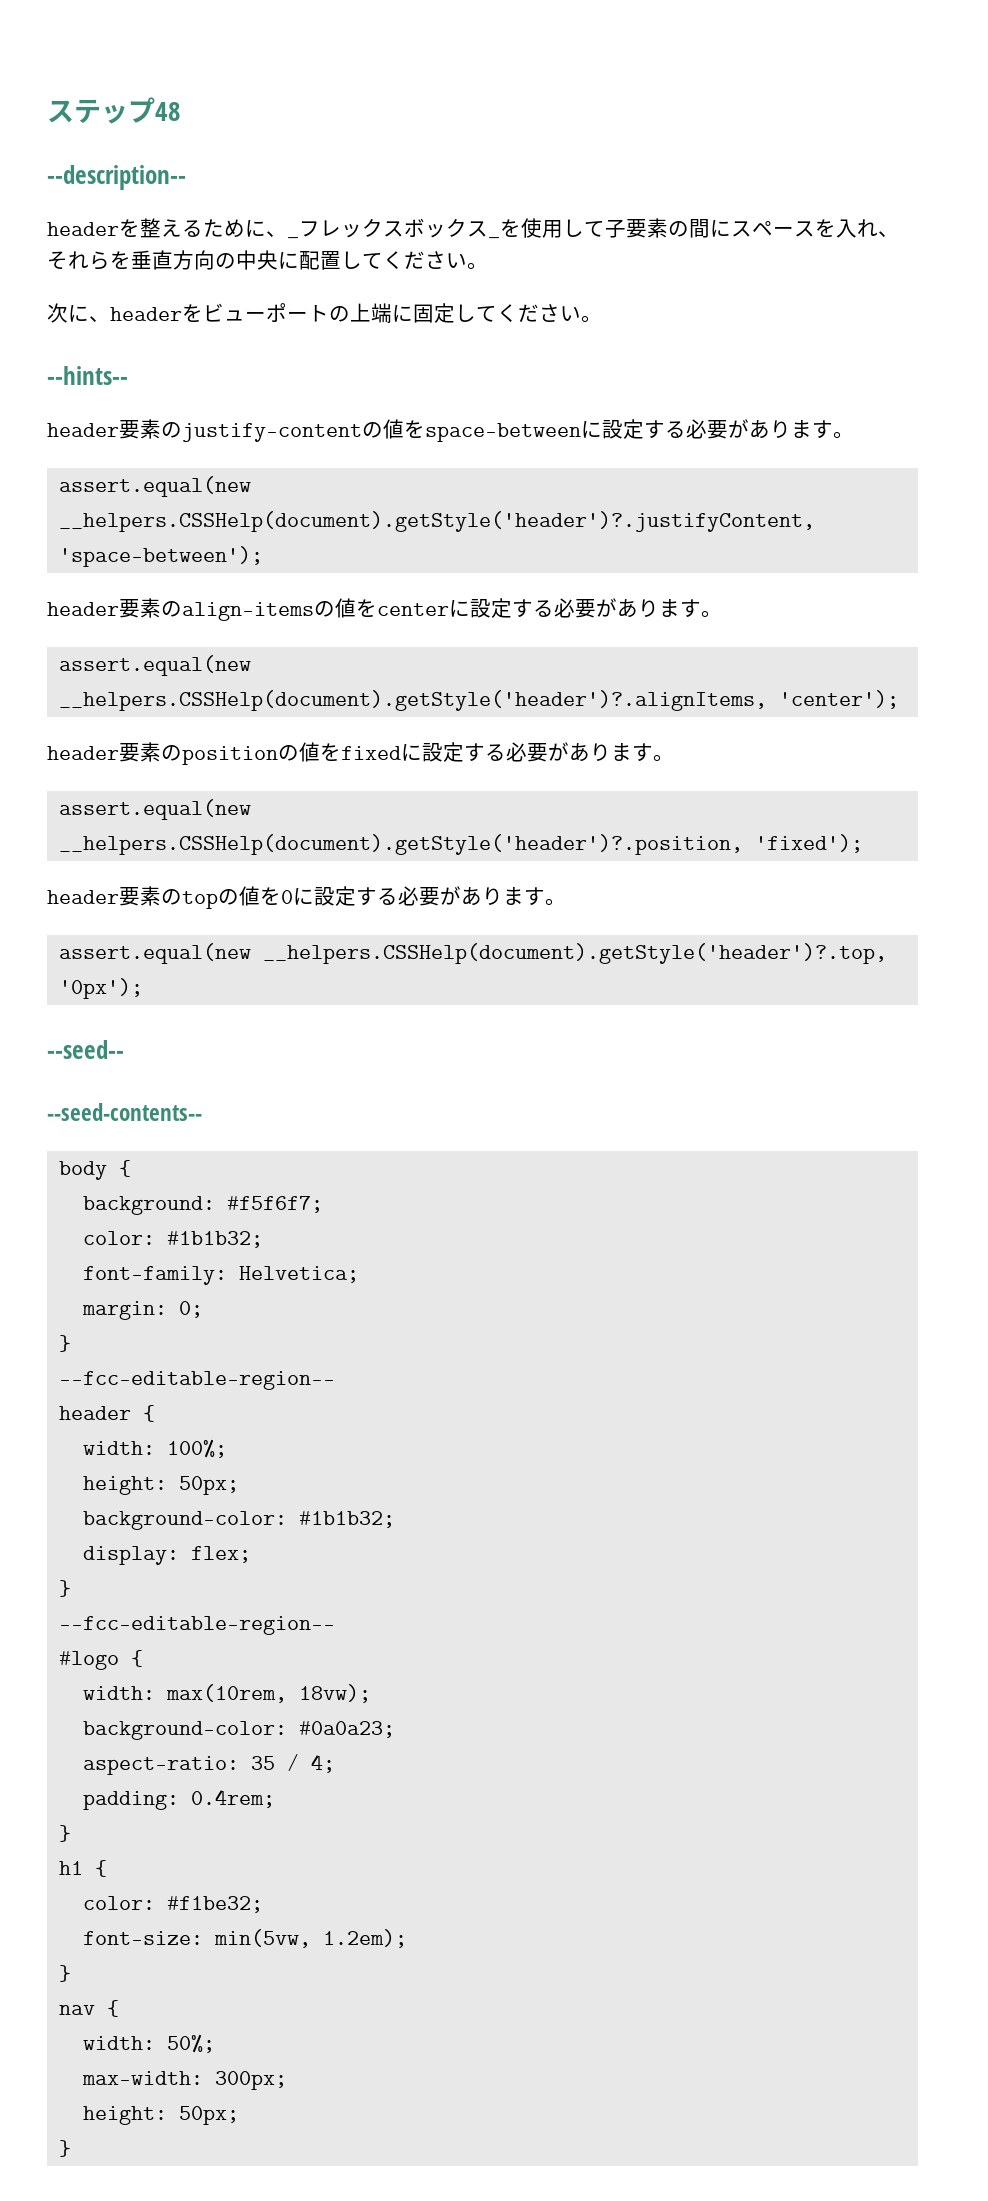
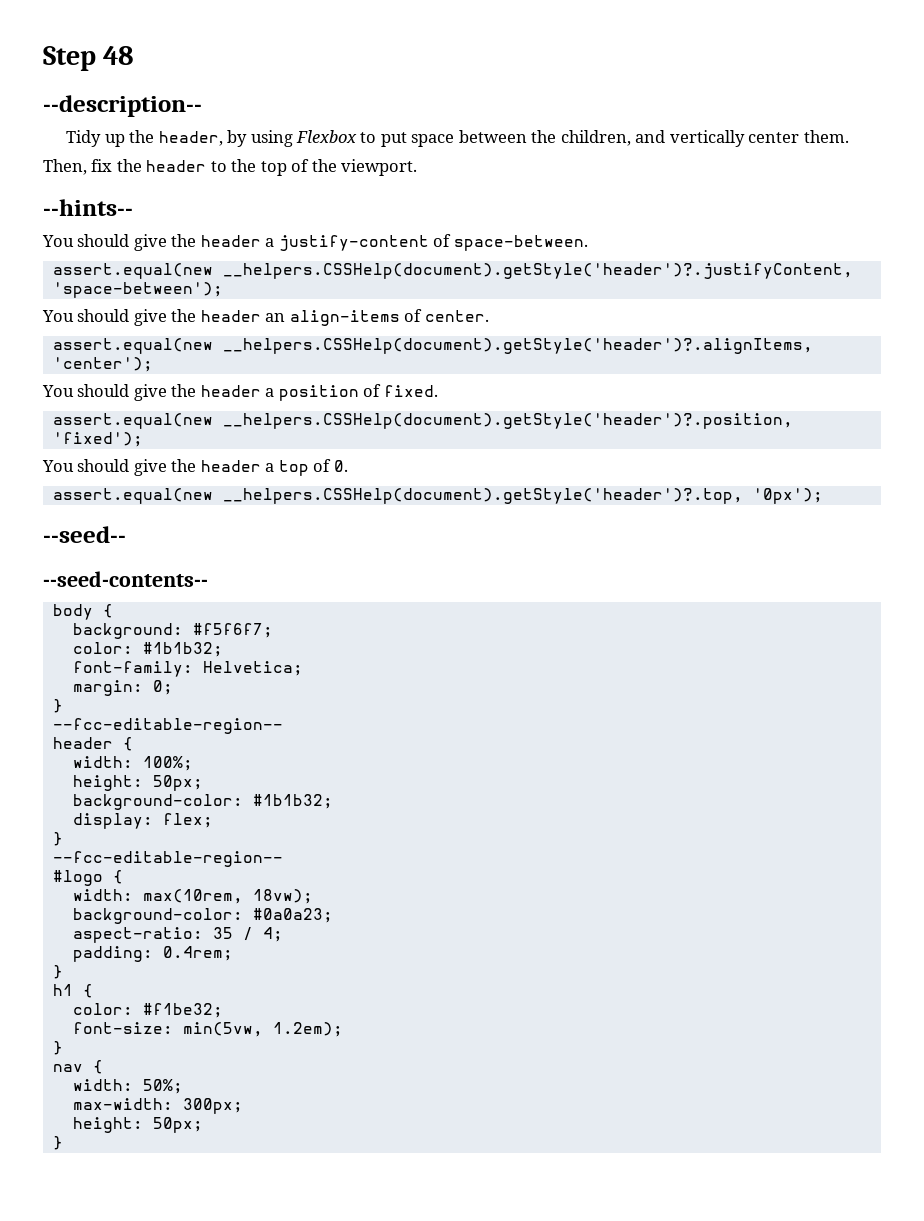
- ステップ48
+ Step 48
- headerを整えるために、_フレックスボックス_を使用して子要素の間にスペースを入れ、それらを垂直方向の中央に配置してください。
- 次に、headerをビューポートの上端に固定してください。
+ Tidy up the header, by using Flexbox to put space between the children, and vertically center them.
+ Then, fix the header to the top of the viewport.
  --hints--
- header要素のjustify-contentの値をspace-betweenに設定する必要があります。
+ You should give the header a justify-content of space-between.
  assert.equal(new __helpers.CSSHelp(document).getStyle('header')?.justifyContent, 'space-between');
- header要素のalign-itemsの値をcenterに設定する必要があります。
+ You should give the header an align-items of center.
  assert.equal(new __helpers.CSSHelp(document).getStyle('header')?.alignItems, 'center');
- header要素のpositionの値をfixedに設定する必要があります。
+ You should give the header a position of fixed.
  assert.equal(new __helpers.CSSHelp(document).getStyle('header')?.position, 'fixed');
- header要素のtopの値を0に設定する必要があります。
+ You should give the header a top of 0.

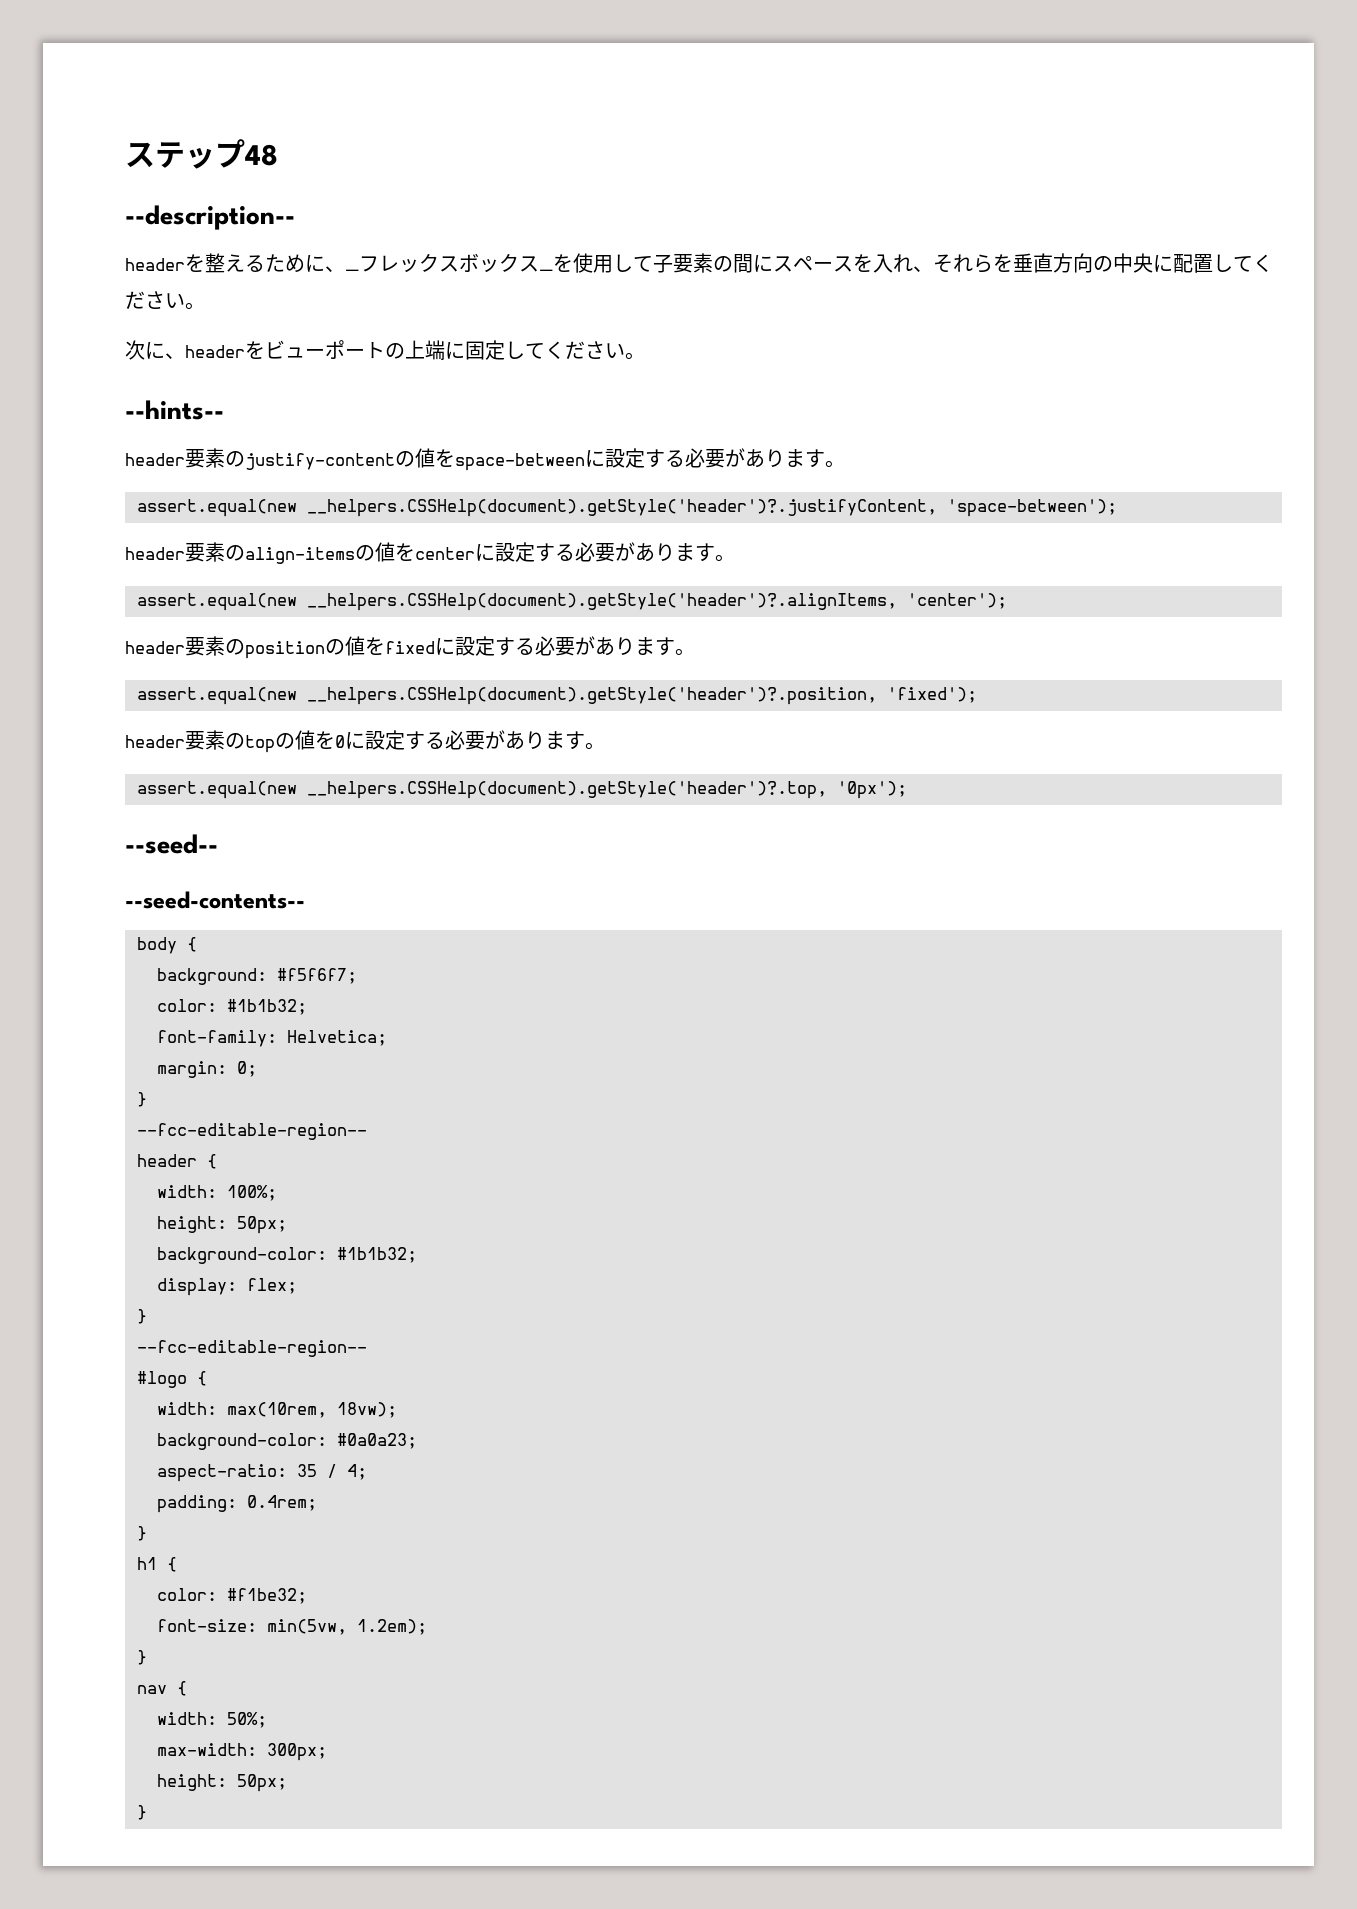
- Step 48
+ ステップ48
- Tidy up the header, by using Flexbox to put space between the children, and vertically center them.
- Then, fix the header to the top of the viewport.
+ headerを整えるために、_フレックスボックス_を使用して子要素の間にスペースを入れ、それらを垂直方向の中央に配置してください。
+ 次に、headerをビューポートの上端に固定してください。
  --hints--
- You should give the header a justify-content of space-between.
+ header要素のjustify-contentの値をspace-betweenに設定する必要があります。
  assert.equal(new __helpers.CSSHelp(document).getStyle('header')?.justifyContent, 'space-between');
- You should give the header an align-items of center.
+ header要素のalign-itemsの値をcenterに設定する必要があります。
  assert.equal(new __helpers.CSSHelp(document).getStyle('header')?.alignItems, 'center');
- You should give the header a position of fixed.
+ header要素のpositionの値をfixedに設定する必要があります。
  assert.equal(new __helpers.CSSHelp(document).getStyle('header')?.position, 'fixed');
- You should give the header a top of 0.
+ header要素のtopの値を0に設定する必要があります。

